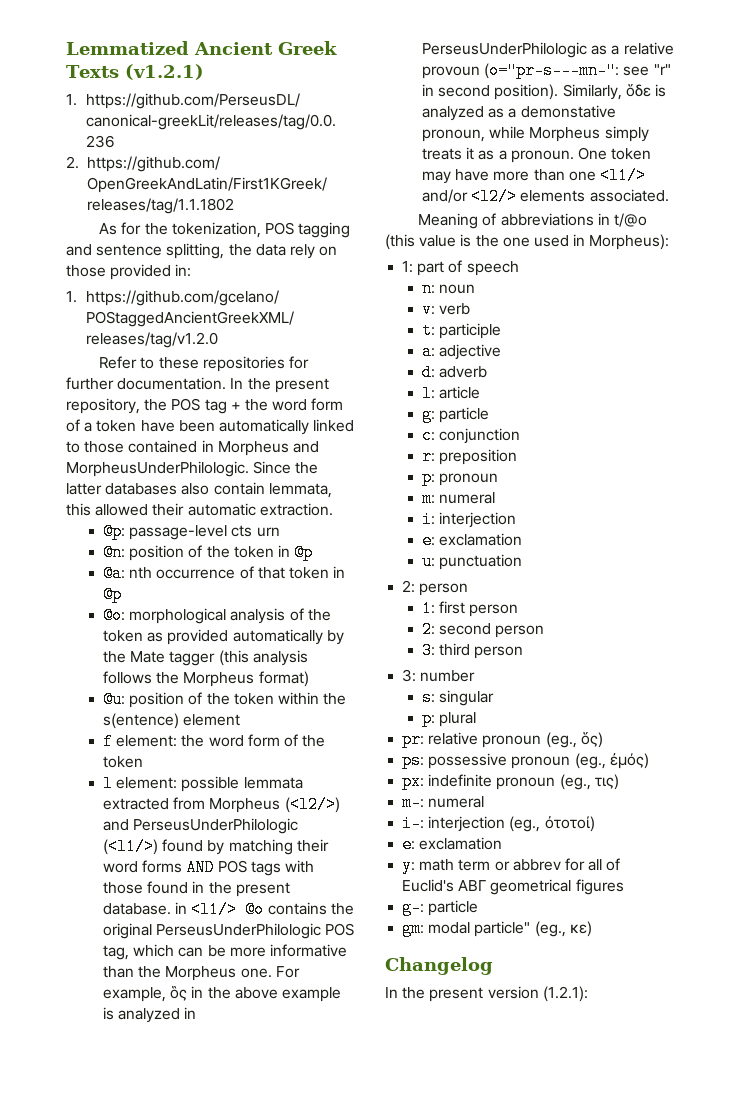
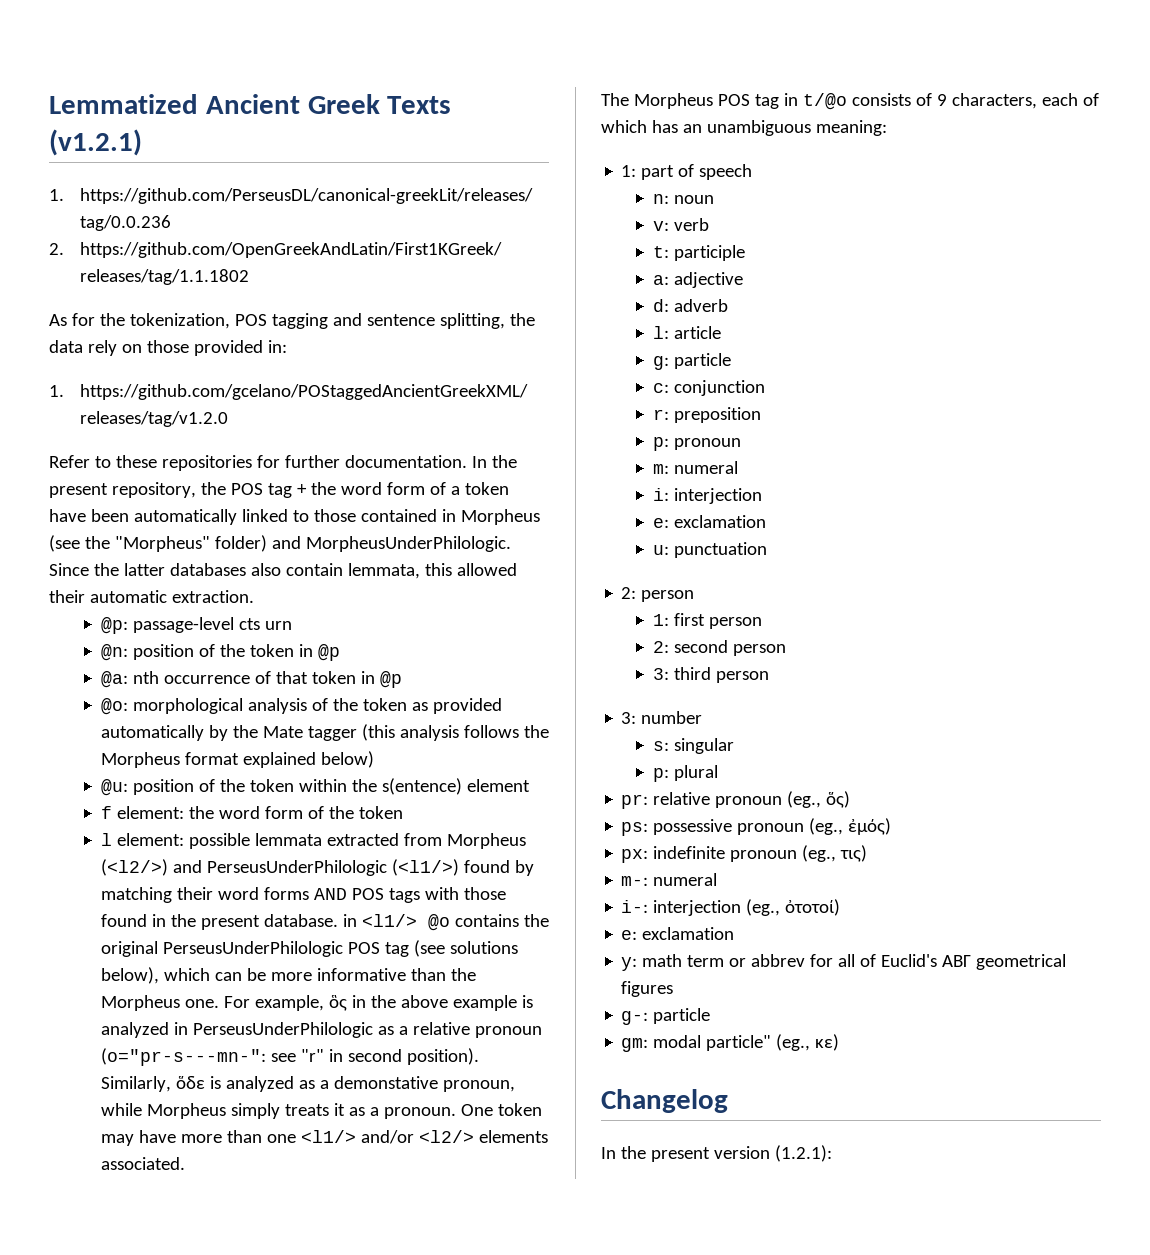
- In the present repository, the POS tag + the word form of a token have been automatically linked to those contained in Morpheus and MorpheusUnderPhilologic.
+ In the present repository, the POS tag + the word form of a token have been automatically linked to those contained in Morpheus (see the "Morpheus" folder) and MorpheusUnderPhilologic.
- @o: morphological analysis of the token as provided automatically by the Mate tagger (this analysis follows the Morpheus format)
+ @o: morphological analysis of the token as provided automatically by the Mate tagger (this analysis follows the Morpheus format explained below)
- l element: possible lemmata extracted from Morpheus (<l2/>) and PerseusUnderPhilologic (<l1/>) found by matching their word forms AND POS tags with those found in the present database. in <l1/> @o contains the original PerseusUnderPhilologic POS tag, which can be more informative than the Morpheus one.
+ l element: possible lemmata extracted from Morpheus (<l2/>) and PerseusUnderPhilologic (<l1/>) found by matching their word forms AND POS tags with those found in the present database. in <l1/> @o contains the original PerseusUnderPhilologic POS tag (see solutions below), which can be more informative than the Morpheus one.
- For example, ὃς in the above example is analyzed in PerseusUnderPhilologic as a relative provoun (o="pr-s---mn-": see "r" in second position).
+ For example, ὃς in the above example is analyzed in PerseusUnderPhilologic as a relative pronoun (o="pr-s---mn-": see "r" in second position).
- Meaning of abbreviations in t/@o (this value is the one used in Morpheus):
+ The Morpheus POS tag in t/@o consists of 9 characters, each of which has an unambiguous meaning:

